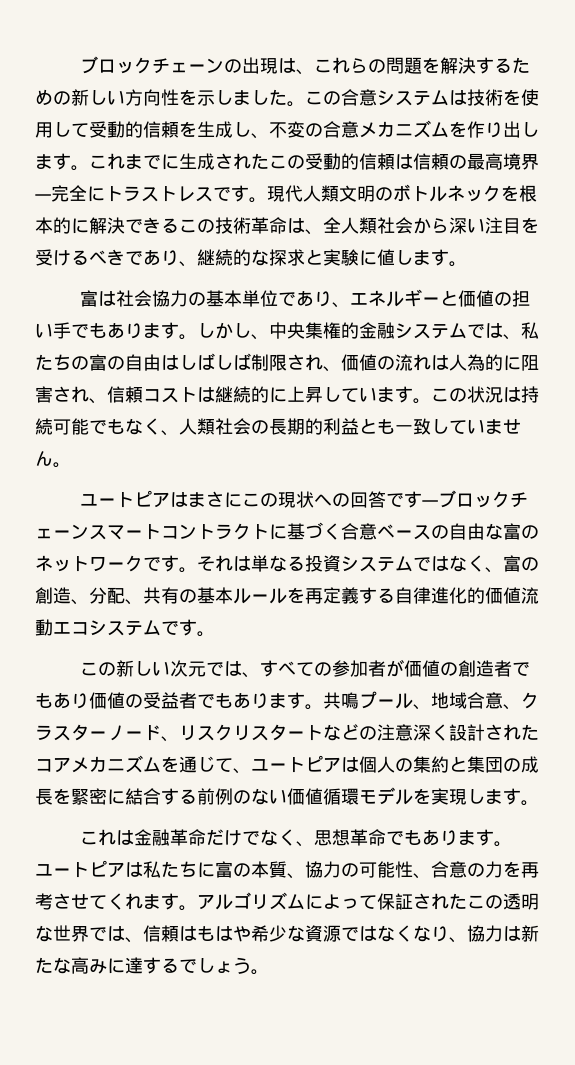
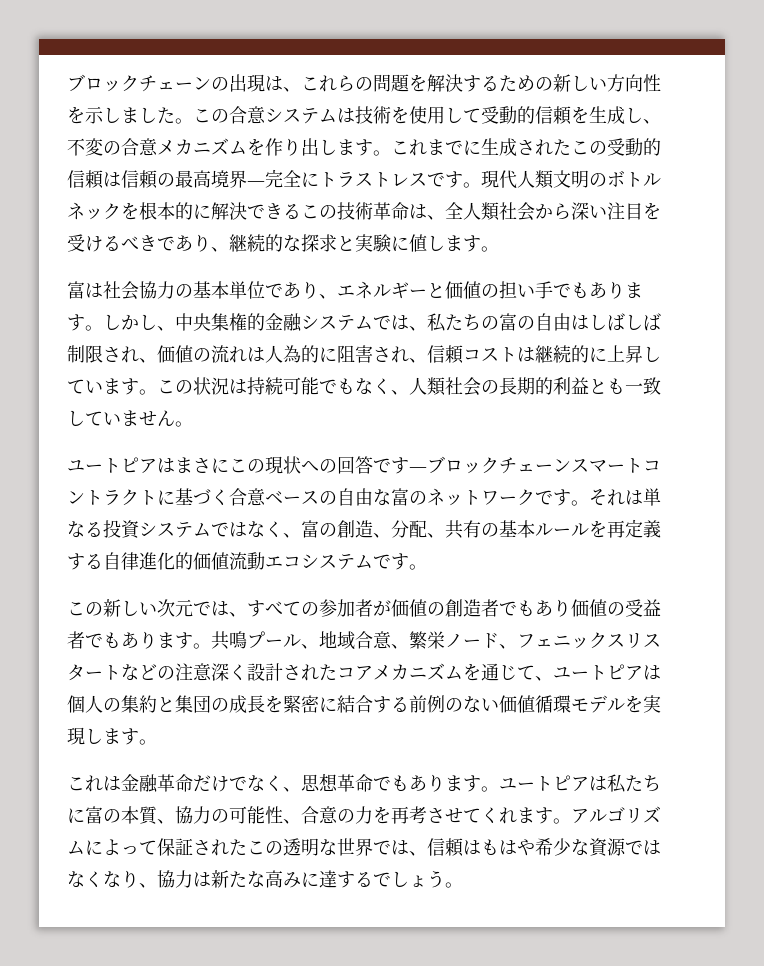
- 共鳴プール、地域合意、クラスターノード、リスクリスタートなどの注意深く設計されたコアメカニズムを通じて、ユートピアは個人の集約と集団の成長を緊密に結合する前例のない価値循環モデルを実現します。
+ 共鳴プール、地域合意、繁栄ノード、フェニックスリスタートなどの注意深く設計されたコアメカニズムを通じて、ユートピアは個人の集約と集団の成長を緊密に結合する前例のない価値循環モデルを実現します。

